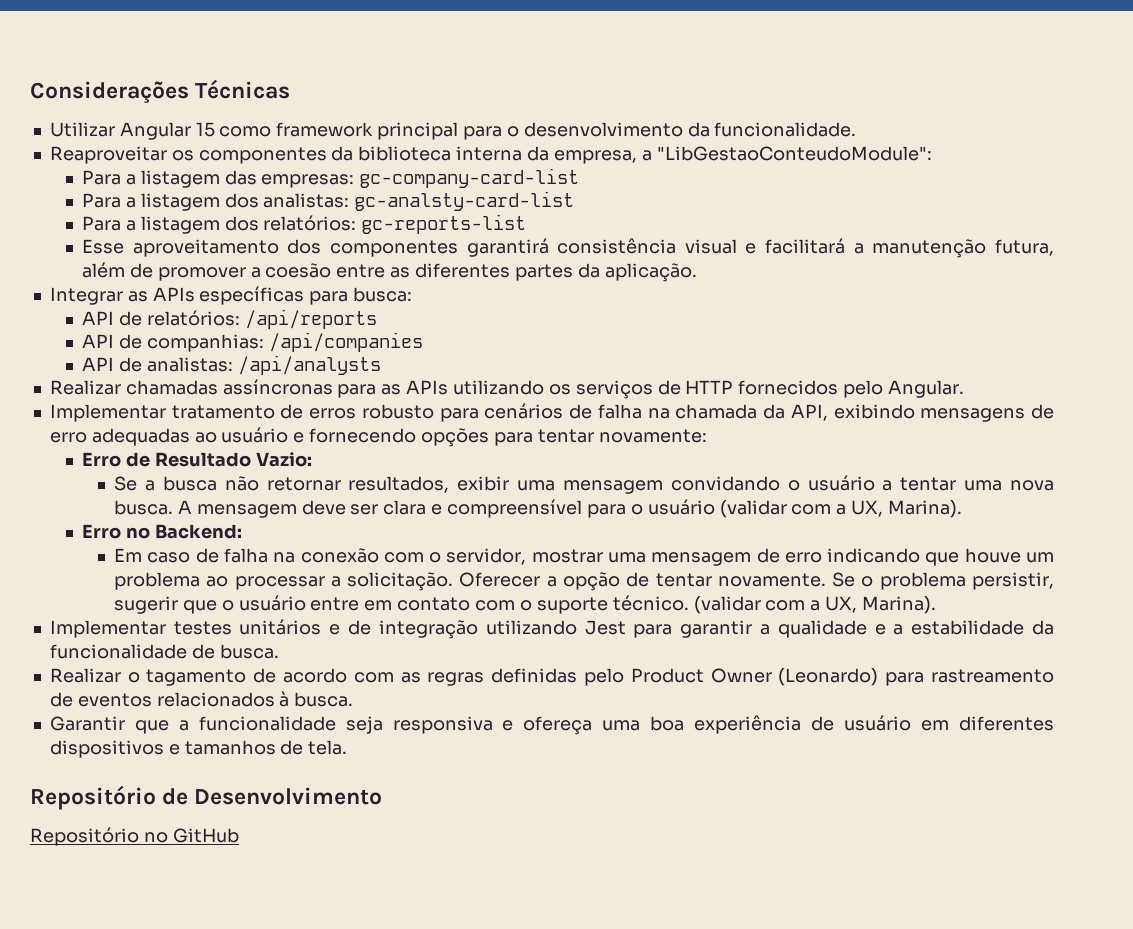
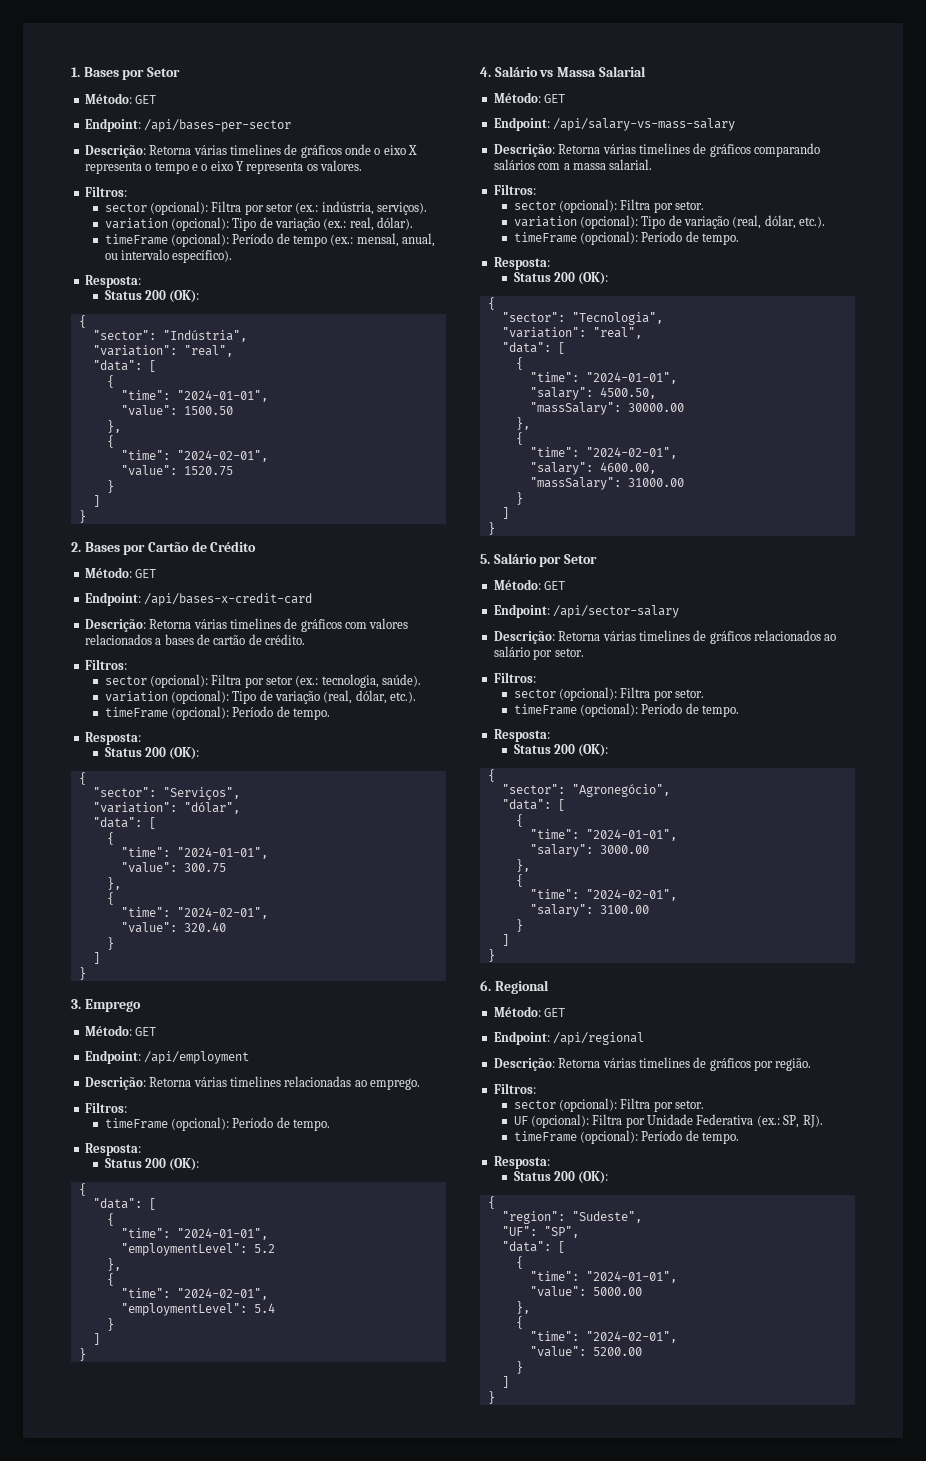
- Considerações Técnicas
- Utilizar Angular 15 como framework principal para o desenvolvimento da funcionalidade.
- Reaproveitar os componentes da biblioteca interna da empresa, a "LibGestaoConteudoModule":
- Para a listagem das empresas: gc-company-card-list
- Para a listagem dos analistas: gc-analsty-card-list
- Para a listagem dos relatórios: gc-reports-list
- Esse aproveitamento dos componentes garantirá consistência visual e facilitará a manutenção futura, além de promover a coesão entre as diferentes partes da aplicação.
- Integrar as APIs específicas para busca:
- API de relatórios: /api/reports
- API de companhias: /api/companies
- API de analistas: /api/analysts
- Realizar chamadas assíncronas para as APIs utilizando os serviços de HTTP fornecidos pelo Angular.
- Implementar tratamento de erros robusto para cenários de falha na chamada da API, exibindo mensagens de erro adequadas ao usuário e fornecendo opções para tentar novamente:
- Erro de Resultado Vazio:
- Se a busca não retornar resultados, exibir uma mensagem convidando o usuário a tentar uma nova busca. A mensagem deve ser clara e compreensível para o usuário (validar com a UX, Marina).
- Erro no Backend:
- Em caso de falha na conexão com o servidor, mostrar uma mensagem de erro indicando que houve um problema ao processar a solicitação. Oferecer a opção de tentar novamente. Se o problema persistir, sugerir que o usuário entre em contato com o suporte técnico. (validar com a UX, Marina).
- Implementar testes unitários e de integração utilizando Jest para garantir a qualidade e a estabilidade da funcionalidade de busca.
- Realizar o tagamento de acordo com as regras definidas pelo Product Owner (Leonardo) para rastreamento de eventos relacionados à busca.
- Garantir que a funcionalidade seja responsiva e ofereça uma boa experiência de usuário em diferentes dispositivos e tamanhos de tela.
- Repositório de Desenvolvimento
- Repositório no GitHub
+ 1. Bases por Setor
+ Método: GET
+ Endpoint: /api/bases-per-sector
+ Descrição: Retorna várias timelines de gráficos onde o eixo X representa o tempo e o eixo Y representa os valores.
+ Filtros:
+ sector (opcional): Filtra por setor (ex.: indústria, serviços).
+ variation (opcional): Tipo de variação (ex.: real, dólar).
+ timeFrame (opcional): Período de tempo (ex.: mensal, anual, ou intervalo específico).
+ Resposta:
+ Status 200 (OK):
+ {
+ "sector": "Indústria",
+ "variation": "real",
+ "data": [
+ {
+ "time": "2024-01-01",
+ "value": 1500.50
+ },
+ {
+ "time": "2024-02-01",
+ "value": 1520.75
+ }
+ ]
+ }
+ 2. Bases por Cartão de Crédito
+ Método: GET
+ Endpoint: /api/bases-x-credit-card
+ Descrição: Retorna várias timelines de gráficos com valores relacionados a bases de cartão de crédito.
+ Filtros:
+ sector (opcional): Filtra por setor (ex.: tecnologia, saúde).
+ variation (opcional): Tipo de variação (real, dólar, etc.).
+ timeFrame (opcional): Período de tempo.
+ Resposta:
+ Status 200 (OK):
+ {
+ "sector": "Serviços",
+ "variation": "dólar",
+ "data": [
+ {
+ "time": "2024-01-01",
+ "value": 300.75
+ },
+ {
+ "time": "2024-02-01",
+ "value": 320.40
+ }
+ ]
+ }
+ 3. Emprego
+ Método: GET
+ Endpoint: /api/employment
+ Descrição: Retorna várias timelines relacionadas ao emprego.
+ Filtros:
+ timeFrame (opcional): Período de tempo.
+ Resposta:
+ Status 200 (OK):
+ {
+ "data": [
+ {
+ "time": "2024-01-01",
+ "employmentLevel": 5.2
+ },
+ {
+ "time": "2024-02-01",
+ "employmentLevel": 5.4
+ }
+ ]
+ }
+ 4. Salário vs Massa Salarial
+ Método: GET
+ Endpoint: /api/salary-vs-mass-salary
+ Descrição: Retorna várias timelines de gráficos comparando salários com a massa salarial.
+ Filtros:
+ sector (opcional): Filtra por setor.
+ variation (opcional): Tipo de variação (real, dólar, etc.).
+ timeFrame (opcional): Período de tempo.
+ Resposta:
+ Status 200 (OK):
+ {
+ "sector": "Tecnologia",
+ "variation": "real",
+ "data": [
+ {
+ "time": "2024-01-01",
+ "salary": 4500.50,
+ "massSalary": 30000.00
+ },
+ {
+ "time": "2024-02-01",
+ "salary": 4600.00,
+ "massSalary": 31000.00
+ }
+ ]
+ }
+ 5. Salário por Setor
+ Método: GET
+ Endpoint: /api/sector-salary
+ Descrição: Retorna várias timelines de gráficos relacionados ao salário por setor.
+ Filtros:
+ sector (opcional): Filtra por setor.
+ timeFrame (opcional): Período de tempo.
+ Resposta:
+ Status 200 (OK):
+ {
+ "sector": "Agronegócio",
+ "data": [
+ {
+ "time": "2024-01-01",
+ "salary": 3000.00
+ },
+ {
+ "time": "2024-02-01",
+ "salary": 3100.00
+ }
+ ]
+ }
+ 6. Regional
+ Método: GET
+ Endpoint: /api/regional
+ Descrição: Retorna várias timelines de gráficos por região.
+ Filtros:
+ sector (opcional): Filtra por setor.
+ UF (opcional): Filtra por Unidade Federativa (ex.: SP, RJ).
+ timeFrame (opcional): Período de tempo.
+ Resposta:
+ Status 200 (OK):
+ {
+ "region": "Sudeste",
+ "UF": "SP",
+ "data": [
+ {
+ "time": "2024-01-01",
+ "value": 5000.00
+ },
+ {
+ "time": "2024-02-01",
+ "value": 5200.00
+ }
+ ]
+ }

